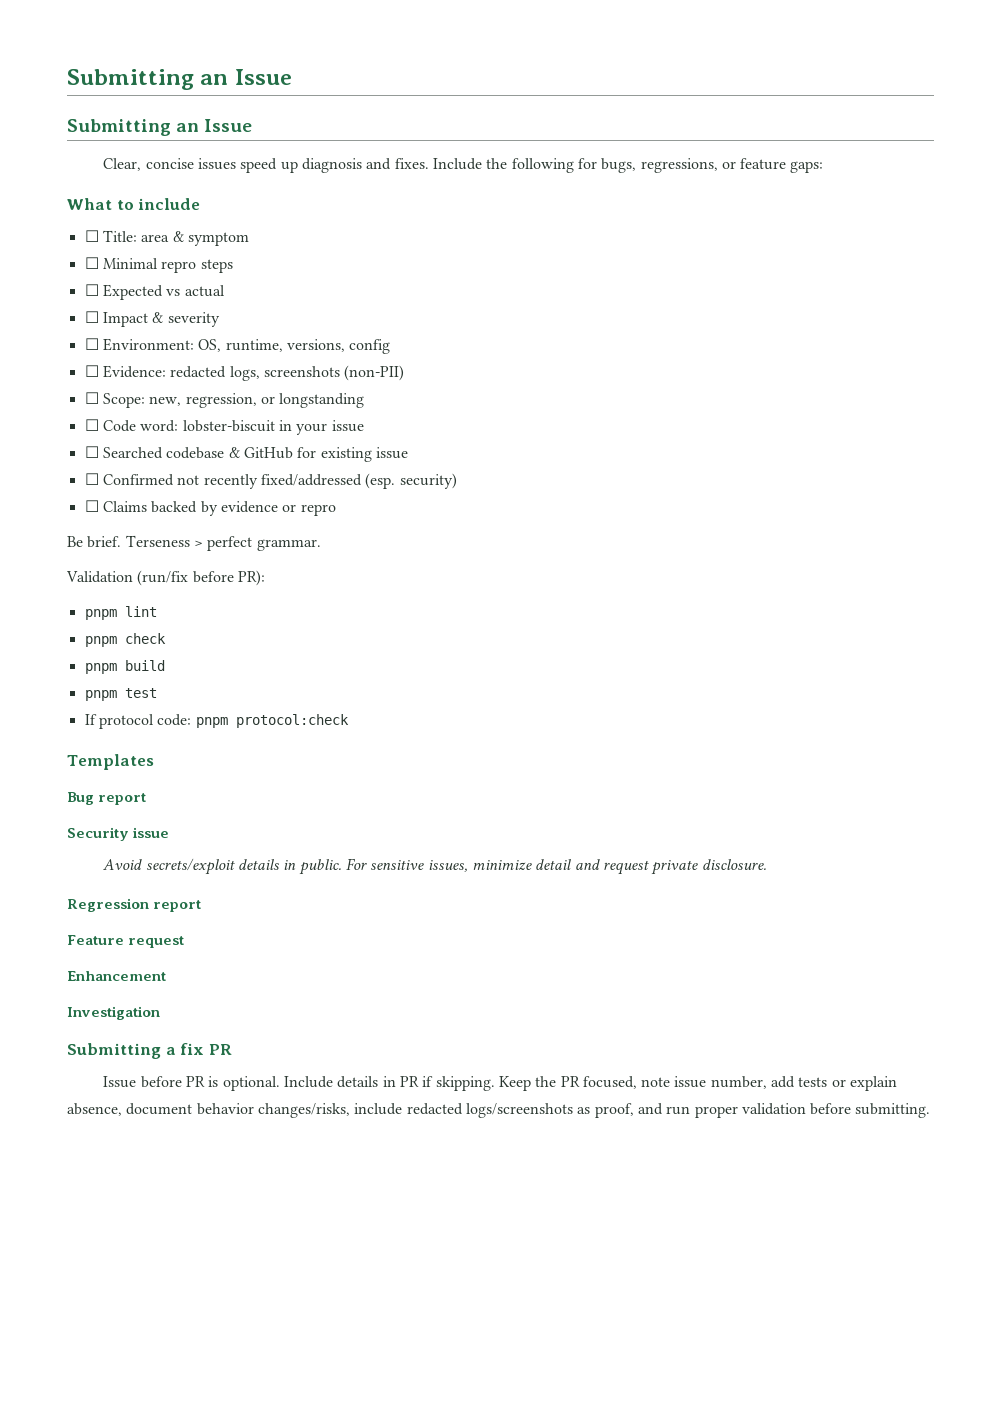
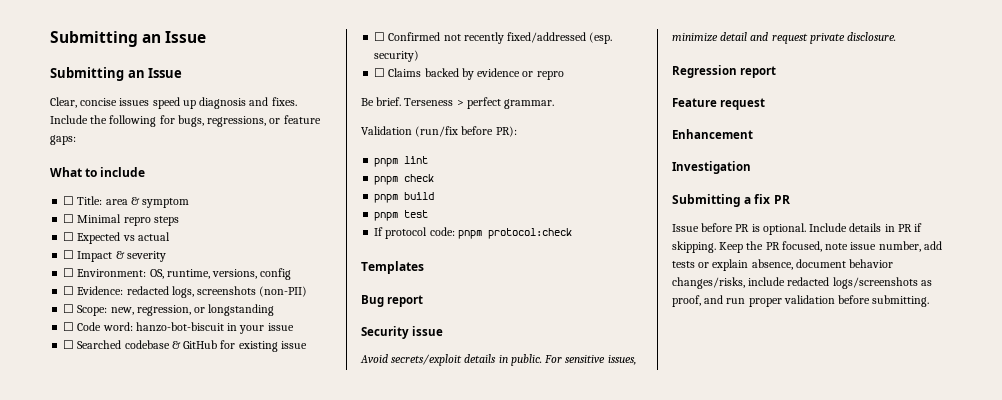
- ☐ Code word: lobster-biscuit in your issue
+ ☐ Code word: hanzo-bot-biscuit in your issue

